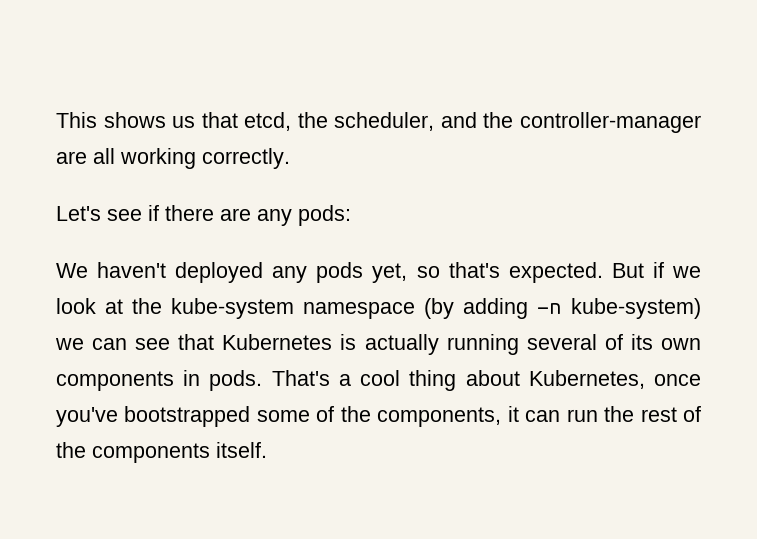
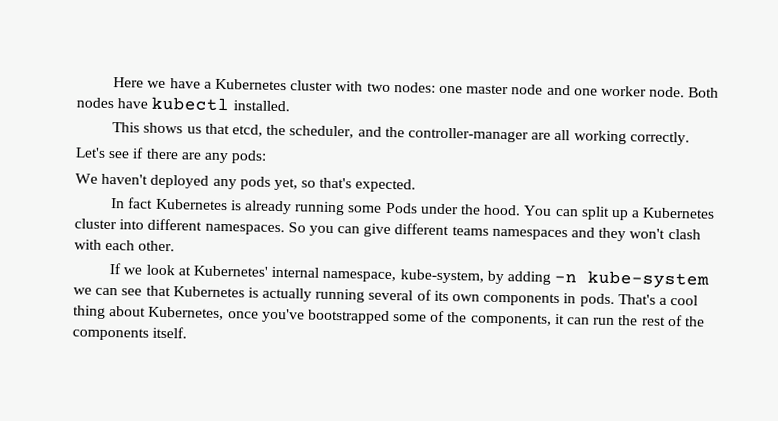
+ Here we have a Kubernetes cluster with two nodes: one master node and one worker node. Both nodes have kubectl installed.
- We haven't deployed any pods yet, so that's expected. But if we look at the kube-system namespace (by adding -n kube-system) we can see that Kubernetes is actually running several of its own components in pods.
+ We haven't deployed any pods yet, so that's expected.
+ In fact Kubernetes is already running some Pods under the hood. You can split up a Kubernetes cluster into different namespaces. So you can give different teams namespaces and they won't clash with each other.
+ If we look at Kubernetes' internal namespace, kube-system, by adding -n kube-system we can see that Kubernetes is actually running several of its own components in pods.

